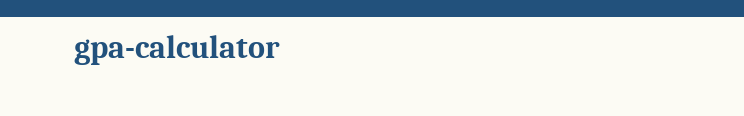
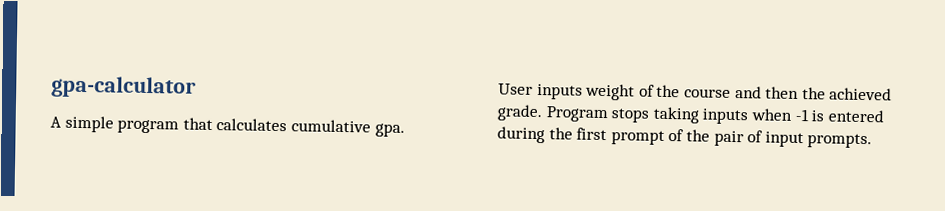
+ A simple program that calculates cumulative gpa.
+ User inputs weight of the course and then the achieved grade. Program stops taking inputs when -1 is entered during the first prompt of the pair of input prompts.

